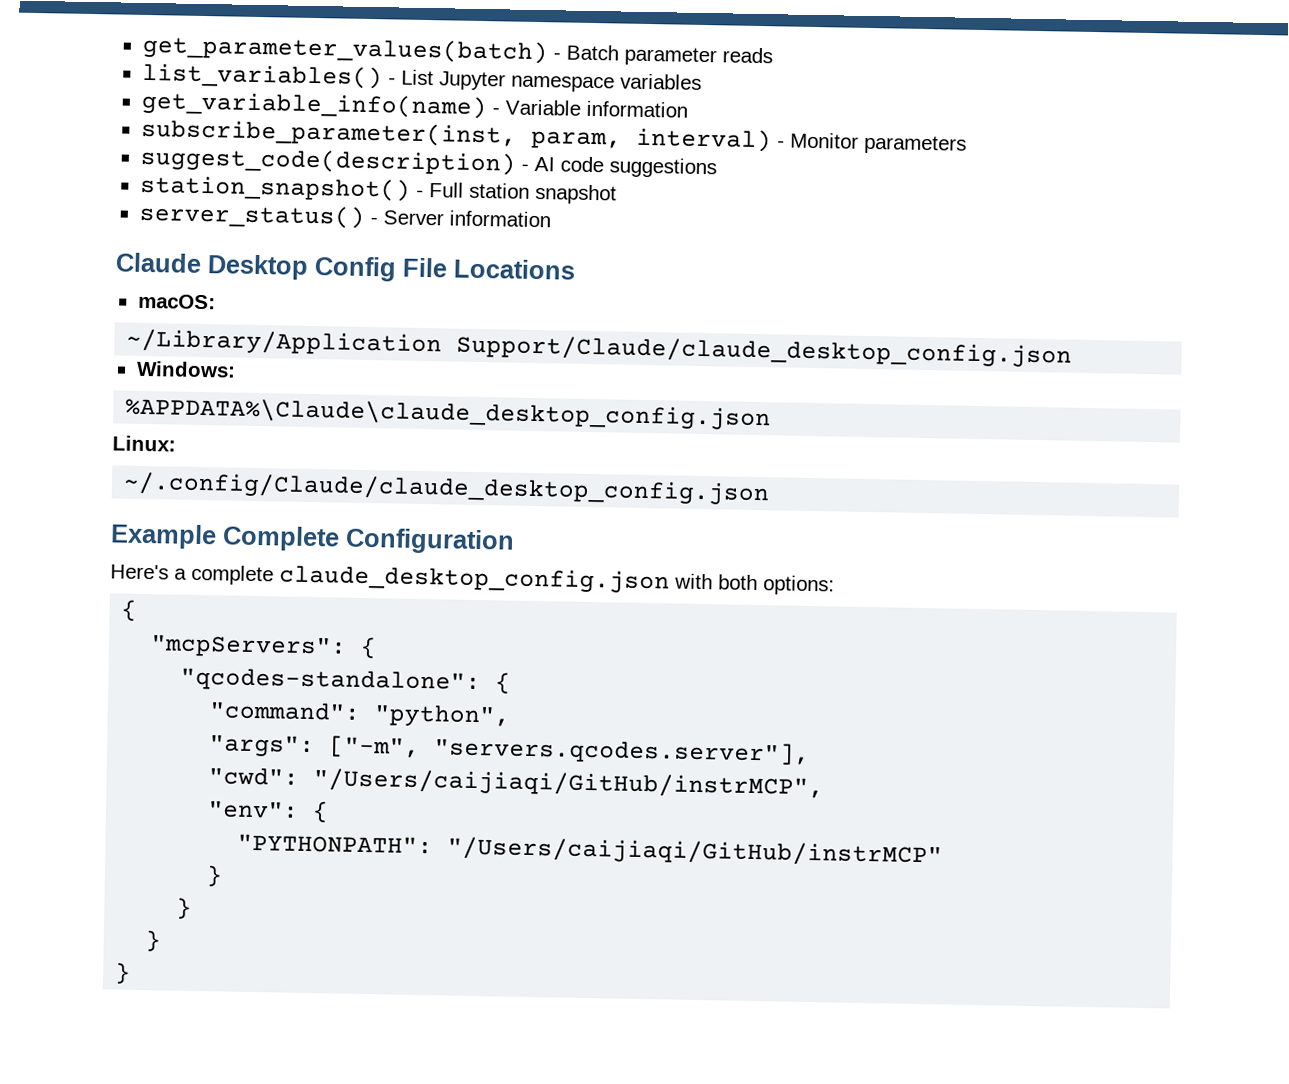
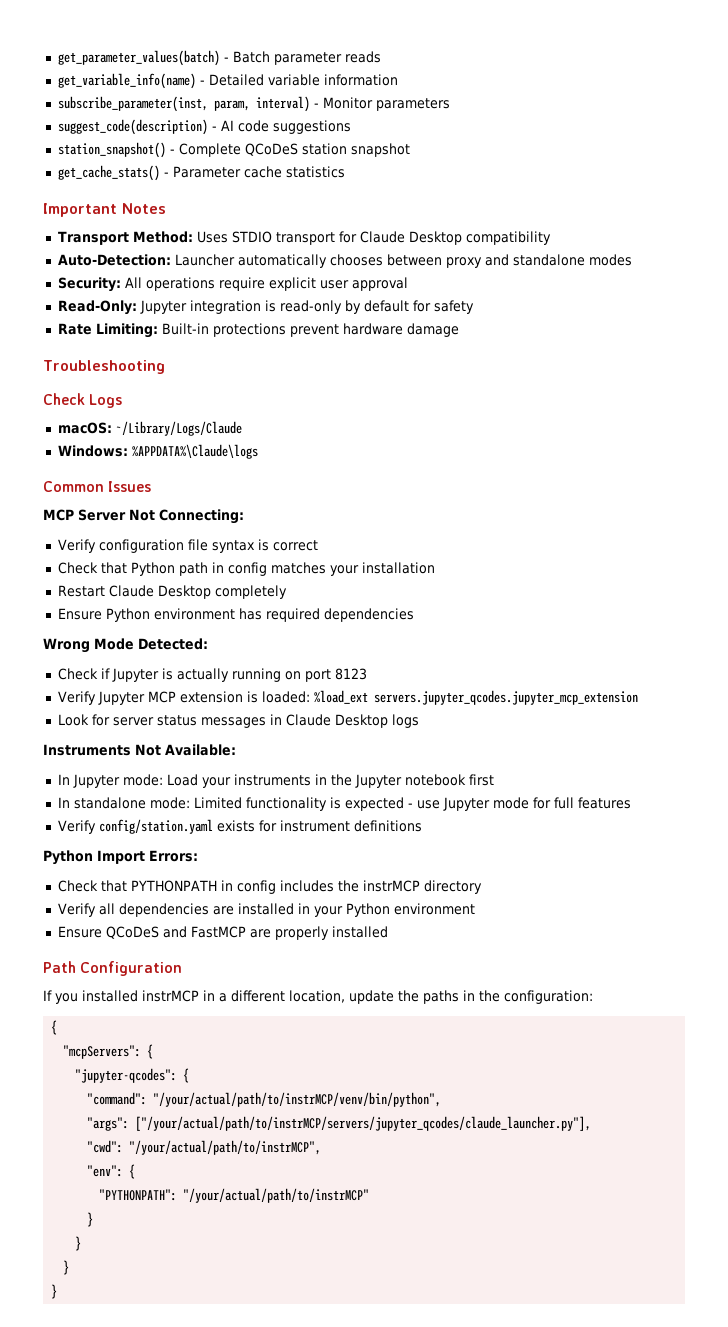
- list_variables() - List Jupyter namespace variables
- get_variable_info(name) - Variable information
+ get_variable_info(name) - Detailed variable information
- station_snapshot() - Full station snapshot
+ station_snapshot() - Complete QCoDeS station snapshot
- server_status() - Server information
- Claude Desktop Config File Locations
+ get_cache_stats() - Parameter cache statistics
+ Important Notes
+ Transport Method: Uses STDIO transport for Claude Desktop compatibility
+ Auto-Detection: Launcher automatically chooses between proxy and standalone modes
+ Security: All operations require explicit user approval
+ Read-Only: Jupyter integration is read-only by default for safety
+ Rate Limiting: Built-in protections prevent hardware damage
+ Troubleshooting
+ Check Logs
- macOS:
- ~/Library/Application Support/Claude/claude_desktop_config.json
+ macOS: ~/Library/Logs/Claude
- Windows:
- %APPDATA%\Claude\claude_desktop_config.json
- Linux:
- ~/.config/Claude/claude_desktop_config.json
- Example Complete Configuration
- Here's a complete claude_desktop_config.json with both options:
+ Windows: %APPDATA%\Claude\logs
+ Common Issues
+ MCP Server Not Connecting:
+ Verify configuration file syntax is correct
+ Check that Python path in config matches your installation
+ Restart Claude Desktop completely
+ Ensure Python environment has required dependencies
+ Wrong Mode Detected:
+ Check if Jupyter is actually running on port 8123
+ Verify Jupyter MCP extension is loaded: %load_ext servers.jupyter_qcodes.jupyter_mcp_extension
+ Look for server status messages in Claude Desktop logs
+ Instruments Not Available:
+ In Jupyter mode: Load your instruments in the Jupyter notebook first
+ In standalone mode: Limited functionality is expected - use Jupyter mode for full features
+ Verify config/station.yaml exists for instrument definitions
+ Python Import Errors:
+ Check that PYTHONPATH in config includes the instrMCP directory
+ Verify all dependencies are installed in your Python environment
+ Ensure QCoDeS and FastMCP are properly installed
+ Path Configuration
+ If you installed instrMCP in a different location, update the paths in the configuration:
- "qcodes-standalone": {
+ "jupyter-qcodes": {
- "command": "python",
+ "command": "/your/actual/path/to/instrMCP/venv/bin/python",
- "args": ["-m", "servers.qcodes.server"],
+ "args": ["/your/actual/path/to/instrMCP/servers/jupyter_qcodes/claude_launcher.py"],
- "cwd": "/Users/caijiaqi/GitHub/instrMCP",
+ "cwd": "/your/actual/path/to/instrMCP",
- "PYTHONPATH": "/Users/caijiaqi/GitHub/instrMCP"
+ "PYTHONPATH": "/your/actual/path/to/instrMCP"

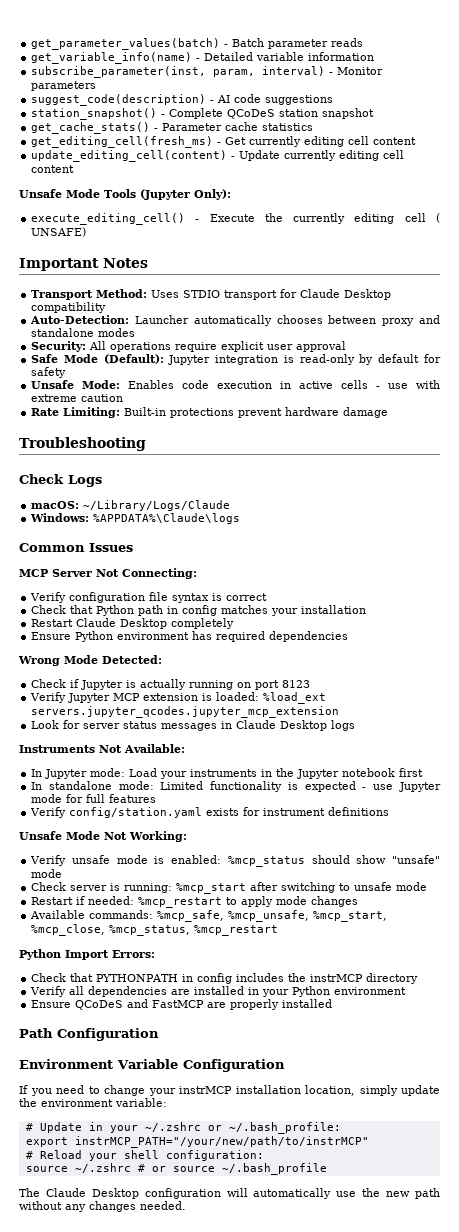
+ get_editing_cell(fresh_ms) - Get currently editing cell content
+ update_editing_cell(content) - Update currently editing cell content
+ Unsafe Mode Tools (Jupyter Only):
+ execute_editing_cell() - Execute the currently editing cell ( UNSAFE)
- Read-Only: Jupyter integration is read-only by default for safety
+ Safe Mode (Default): Jupyter integration is read-only by default for safety
+ Unsafe Mode: Enables code execution in active cells - use with extreme caution
+ Unsafe Mode Not Working:
+ Verify unsafe mode is enabled: %mcp_status should show "unsafe" mode
+ Check server is running: %mcp_start after switching to unsafe mode
+ Restart if needed: %mcp_restart to apply mode changes
+ Available commands: %mcp_safe, %mcp_unsafe, %mcp_start, %mcp_close, %mcp_status, %mcp_restart
+ Environment Variable Configuration
- If you installed instrMCP in a different location, update the paths in the configuration:
- {
- "mcpServers": {
- "jupyter-qcodes": {
- "command": "/your/actual/path/to/instrMCP/venv/bin/python",
- "args": ["/your/actual/path/to/instrMCP/servers/jupyter_qcodes/claude_launcher.py"],
- "cwd": "/your/actual/path/to/instrMCP",
- "env": {
- "PYTHONPATH": "/your/actual/path/to/instrMCP"
- }
- }
- }
- }
+ If you need to change your instrMCP installation location, simply update the environment variable:
+ # Update in your ~/.zshrc or ~/.bash_profile:
+ export instrMCP_PATH="/your/new/path/to/instrMCP"
+ # Reload your shell configuration:
+ source ~/.zshrc # or source ~/.bash_profile
+ The Claude Desktop configuration will automatically use the new path without any changes needed.

